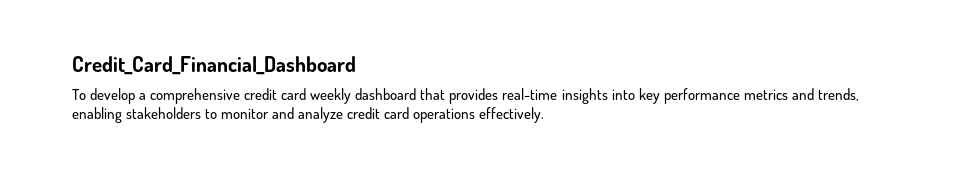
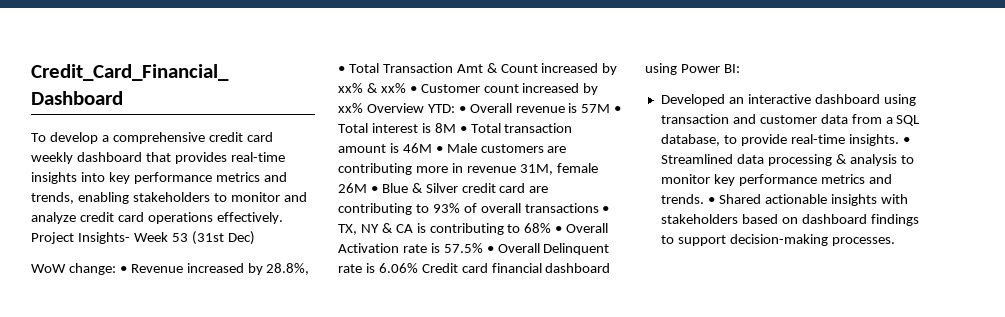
+ Project Insights- Week 53 (31st Dec)
+ WoW change: • Revenue increased by 28.8%, • Total Transaction Amt & Count increased by xx% & xx% • Customer count increased by xx% Overview YTD: • Overall revenue is 57M • Total interest is 8M • Total transaction amount is 46M • Male customers are contributing more in revenue 31M, female 26M • Blue & Silver credit card are contributing to 93% of overall transactions • TX, NY & CA is contributing to 68% • Overall Activation rate is 57.5% • Overall Delinquent rate is 6.06% Credit card financial dashboard using Power BI:
+ Developed an interactive dashboard using transaction and customer data from a SQL database, to provide real-time insights. • Streamlined data processing & analysis to monitor key performance metrics and trends. • Shared actionable insights with stakeholders based on dashboard findings to support decision-making processes.

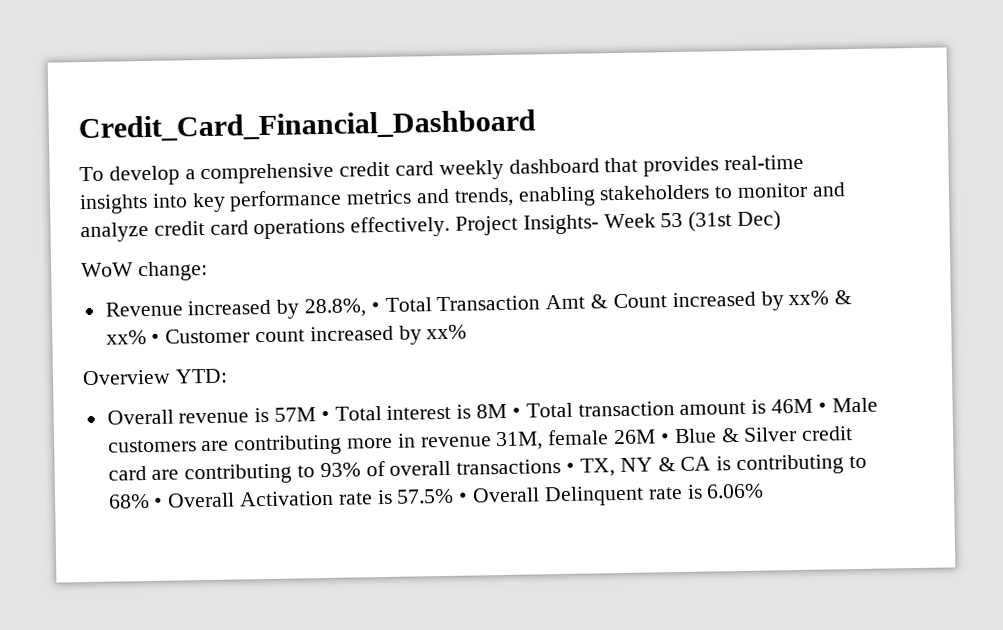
- WoW change: • Revenue increased by 28.8%, • Total Transaction Amt & Count increased by xx% & xx% • Customer count increased by xx% Overview YTD: • Overall revenue is 57M • Total interest is 8M • Total transaction amount is 46M • Male customers are contributing more in revenue 31M, female 26M • Blue & Silver credit card are contributing to 93% of overall transactions • TX, NY & CA is contributing to 68% • Overall Activation rate is 57.5% • Overall Delinquent rate is 6.06% Credit card financial dashboard using Power BI:
- Developed an interactive dashboard using transaction and customer data from a SQL database, to provide real-time insights. • Streamlined data processing & analysis to monitor key performance metrics and trends. • Shared actionable insights with stakeholders based on dashboard findings to support decision-making processes.
+ WoW change:
+ Revenue increased by 28.8%, • Total Transaction Amt & Count increased by xx% & xx% • Customer count increased by xx%
+ Overview YTD:
+ Overall revenue is 57M • Total interest is 8M • Total transaction amount is 46M • Male customers are contributing more in revenue 31M, female 26M • Blue & Silver credit card are contributing to 93% of overall transactions • TX, NY & CA is contributing to 68% • Overall Activation rate is 57.5% • Overall Delinquent rate is 6.06%

